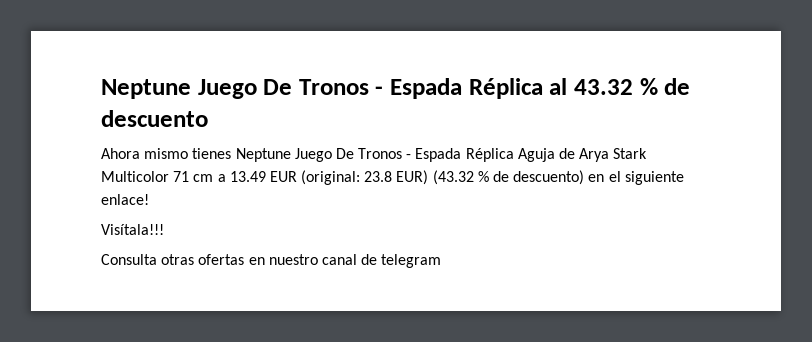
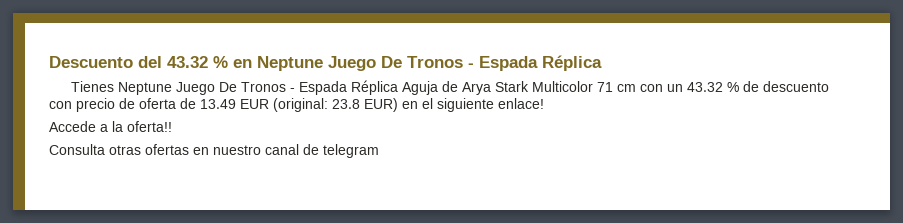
- Neptune Juego De Tronos - Espada Réplica al 43.32 % de descuento
- Ahora mismo tienes Neptune Juego De Tronos - Espada Réplica Aguja de Arya Stark Multicolor 71 cm a 13.49 EUR (original: 23.8 EUR) (43.32 % de descuento) en el siguiente enlace!
+ Descuento del 43.32 % en Neptune Juego De Tronos - Espada Réplica
+ Tienes Neptune Juego De Tronos - Espada Réplica Aguja de Arya Stark Multicolor 71 cm con un 43.32 % de descuento con precio de oferta de 13.49 EUR (original: 23.8 EUR) en el siguiente enlace!
- Visítala!!!
+ Accede a la oferta!!

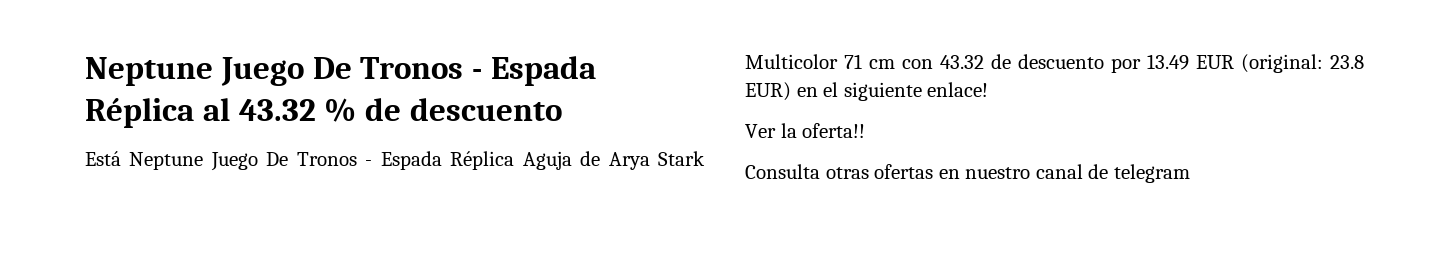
- Descuento del 43.32 % en Neptune Juego De Tronos - Espada Réplica
- Tienes Neptune Juego De Tronos - Espada Réplica Aguja de Arya Stark Multicolor 71 cm con un 43.32 % de descuento con precio de oferta de 13.49 EUR (original: 23.8 EUR) en el siguiente enlace!
+ Neptune Juego De Tronos - Espada Réplica al 43.32 % de descuento
+ Está Neptune Juego De Tronos - Espada Réplica Aguja de Arya Stark Multicolor 71 cm con 43.32 de descuento por 13.49 EUR (original: 23.8 EUR) en el siguiente enlace!
- Accede a la oferta!!
+ Ver la oferta!!

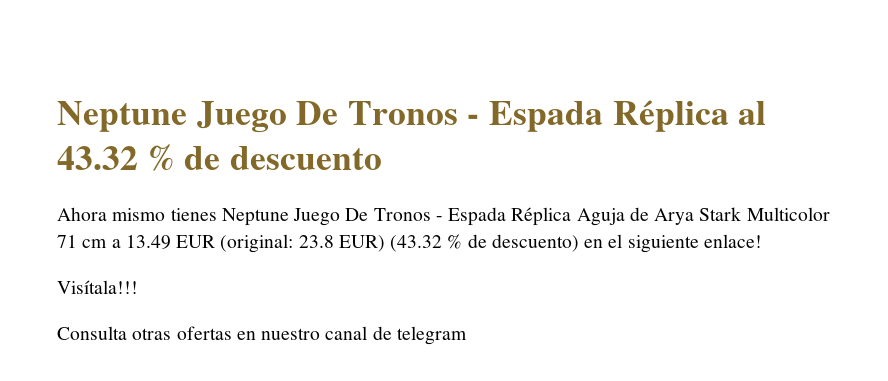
- Está Neptune Juego De Tronos - Espada Réplica Aguja de Arya Stark Multicolor 71 cm con 43.32 de descuento por 13.49 EUR (original: 23.8 EUR) en el siguiente enlace!
+ Ahora mismo tienes Neptune Juego De Tronos - Espada Réplica Aguja de Arya Stark Multicolor 71 cm a 13.49 EUR (original: 23.8 EUR) (43.32 % de descuento) en el siguiente enlace!
- Ver la oferta!!
+ Visítala!!!

